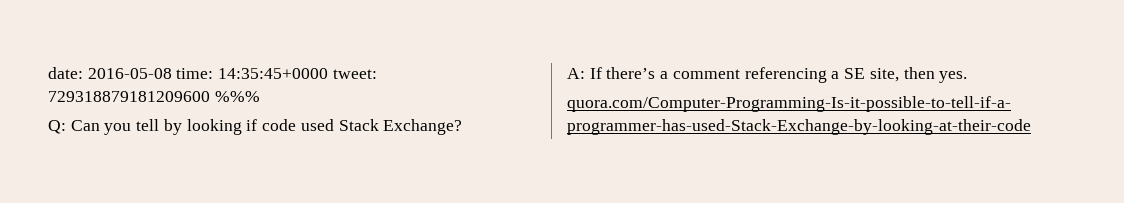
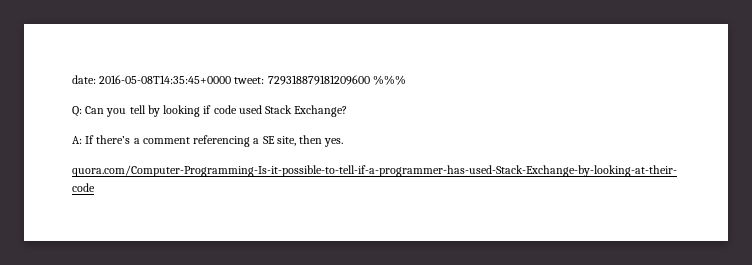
- date: 2016-05-08 time: 14:35:45+0000 tweet: 729318879181209600 %%%
+ date: 2016-05-08T14:35:45+0000 tweet: 729318879181209600 %%%

